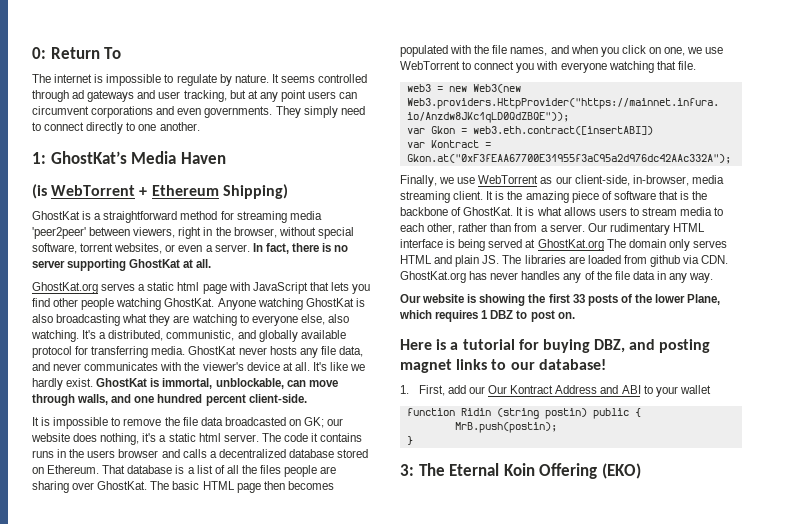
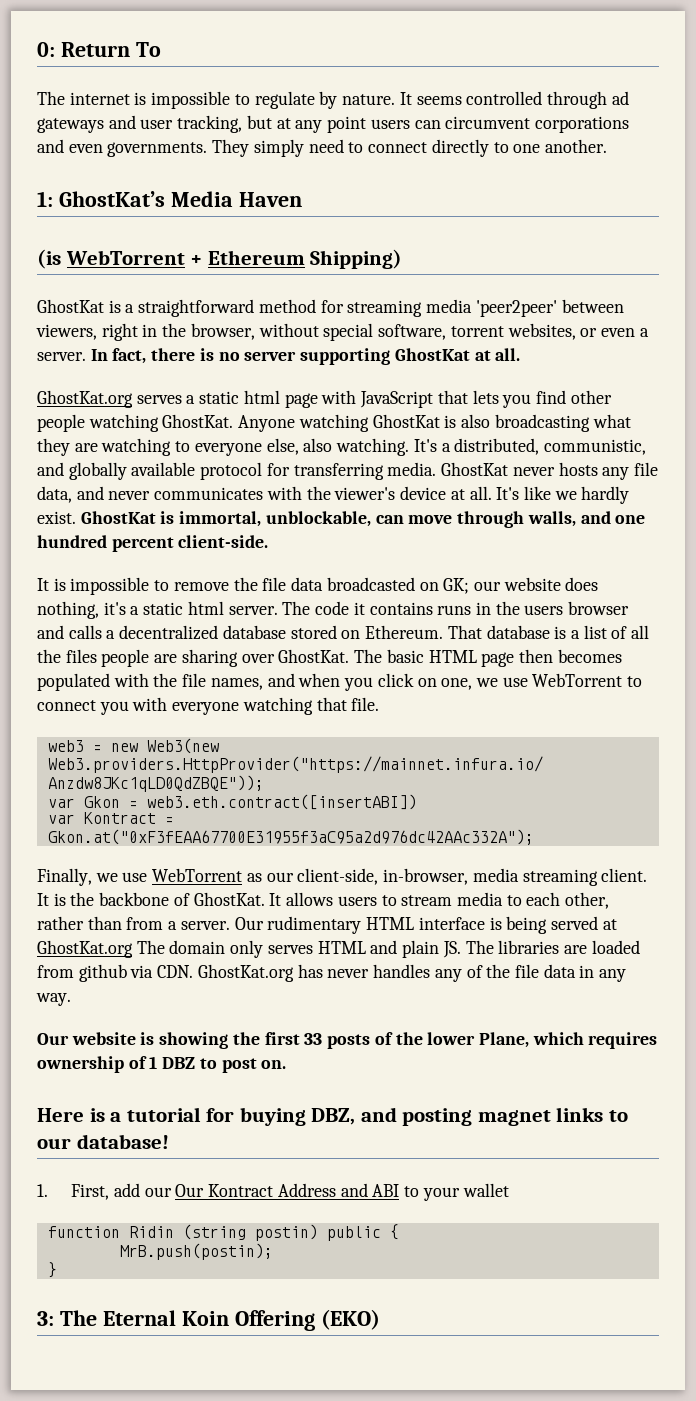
- It is the amazing piece of software that is the backbone of GhostKat.
+ It is the backbone of GhostKat.
- It is what allows users to stream media to each other, rather than from a server.
+ It allows users to stream media to each other, rather than from a server.
- Our website is showing the first 33 posts of the lower Plane, which requires 1 DBZ to post on.
+ Our website is showing the first 33 posts of the lower Plane, which requires ownership of 1 DBZ to post on.

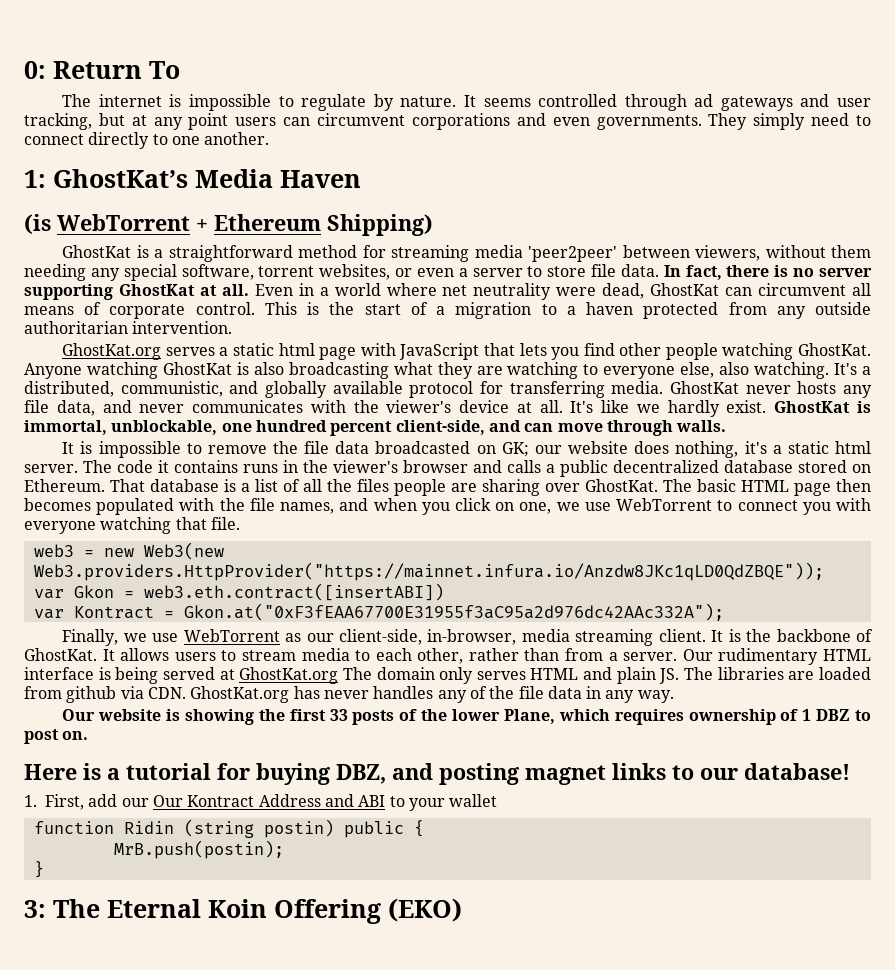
- GhostKat is a straightforward method for streaming media 'peer2peer' between viewers, right in the browser, without special software, torrent websites, or even a server.
+ GhostKat is a straightforward method for streaming media 'peer2peer' between viewers, without them needing any special software, torrent websites, or even a server to store file data.
+ Even in a world where net neutrality were dead, GhostKat can circumvent all means of corporate control. This is the start of a migration to a haven protected from any outside authoritarian intervention.
- GhostKat is immortal, unblockable, can move through walls, and one hundred percent client-side.
+ GhostKat is immortal, unblockable, one hundred percent client-side, and can move through walls.
- The code it contains runs in the users browser and calls a decentralized database stored on Ethereum.
+ The code it contains runs in the viewer's browser and calls a public decentralized database stored on Ethereum.

